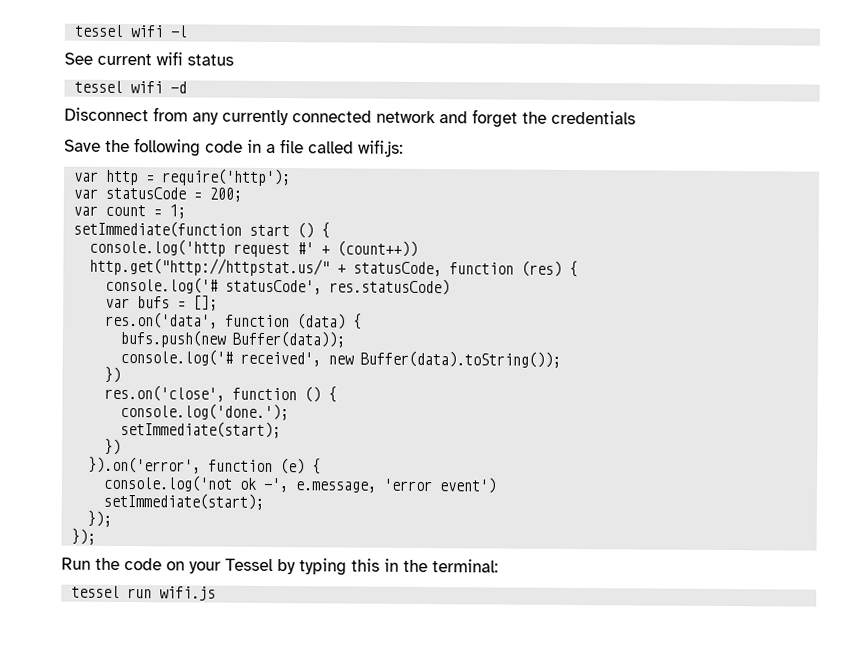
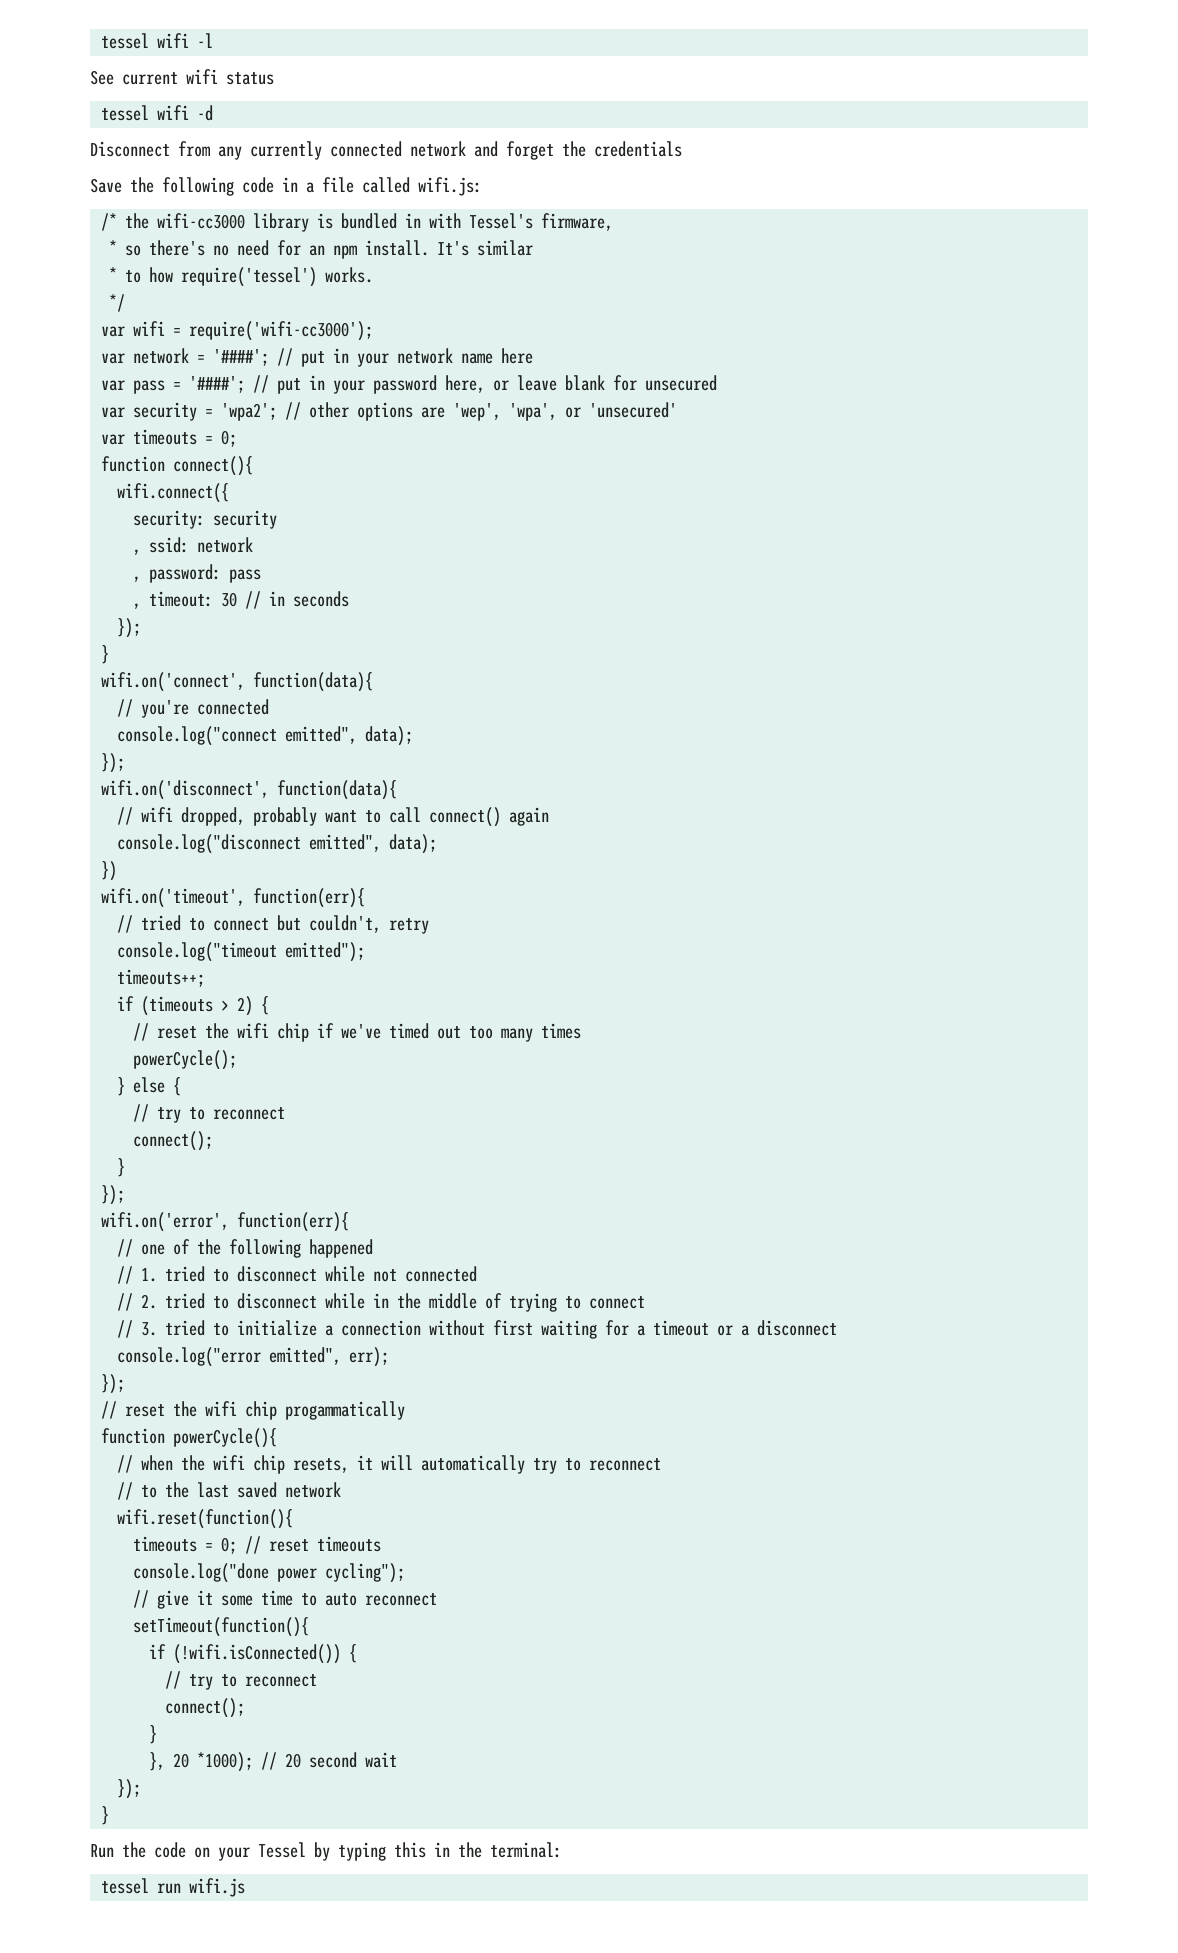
- var http = require('http');
- var statusCode = 200;
- var count = 1;
- setImmediate(function start () {
- console.log('http request #' + (count++))
- http.get("http://httpstat.us/" + statusCode, function (res) {
- console.log('# statusCode', res.statusCode)
- var bufs = [];
- res.on('data', function (data) {
- bufs.push(new Buffer(data));
- console.log('# received', new Buffer(data).toString());
+ /* the wifi-cc3000 library is bundled in with Tessel's firmware,
+ * so there's no need for an npm install. It's similar
+ * to how require('tessel') works.
+ */
+ var wifi = require('wifi-cc3000');
+ var network = '####'; // put in your network name here
+ var pass = '####'; // put in your password here, or leave blank for unsecured
+ var security = 'wpa2'; // other options are 'wep', 'wpa', or 'unsecured'
+ var timeouts = 0;
+ function connect(){
+ wifi.connect({
+ security: security
+ , ssid: network
+ , password: pass
+ , timeout: 30 // in seconds
+ });
+ }
+ wifi.on('connect', function(data){
+ // you're connected
+ console.log("connect emitted", data);
+ });
+ wifi.on('disconnect', function(data){
+ // wifi dropped, probably want to call connect() again
+ console.log("disconnect emitted", data);
  })
- res.on('close', function () {
- console.log('done.');
- setImmediate(start);
- })
- }).on('error', function (e) {
- console.log('not ok -', e.message, 'error event')
- setImmediate(start);
+ wifi.on('timeout', function(err){
+ // tried to connect but couldn't, retry
+ console.log("timeout emitted");
+ timeouts++;
+ if (timeouts > 2) {
+ // reset the wifi chip if we've timed out too many times
+ powerCycle();
+ } else {
+ // try to reconnect
+ connect();
+ }
  });
+ wifi.on('error', function(err){
+ // one of the following happened
+ // 1. tried to disconnect while not connected
+ // 2. tried to disconnect while in the middle of trying to connect
+ // 3. tried to initialize a connection without first waiting for a timeout or a disconnect
+ console.log("error emitted", err);
  });
+ // reset the wifi chip progammatically
+ function powerCycle(){
+ // when the wifi chip resets, it will automatically try to reconnect
+ // to the last saved network
+ wifi.reset(function(){
+ timeouts = 0; // reset timeouts
+ console.log("done power cycling");
+ // give it some time to auto reconnect
+ setTimeout(function(){
+ if (!wifi.isConnected()) {
+ // try to reconnect
+ connect();
+ }
+ }, 20 *1000); // 20 second wait
+ });
+ }

